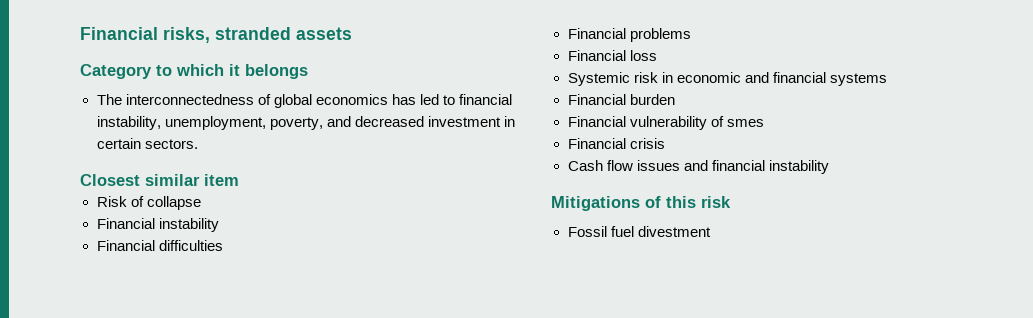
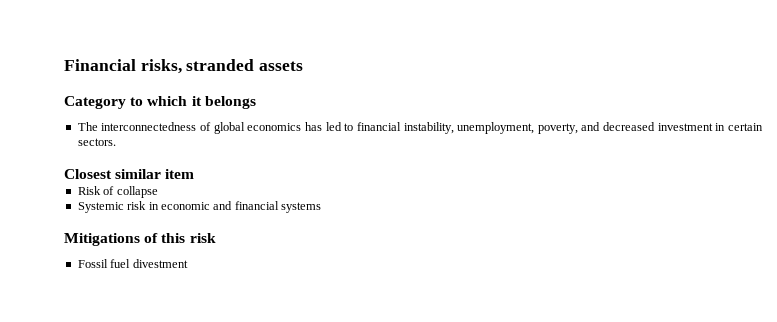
- Financial instability
- Financial difficulties
- Financial problems
- Financial loss
- Financial burden
- Financial vulnerability of smes
- Financial crisis
- Cash flow issues and financial instability

